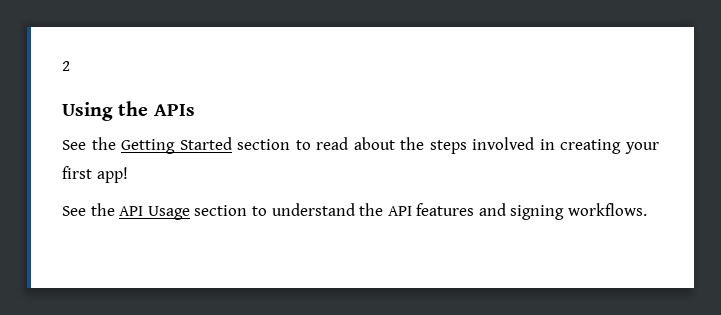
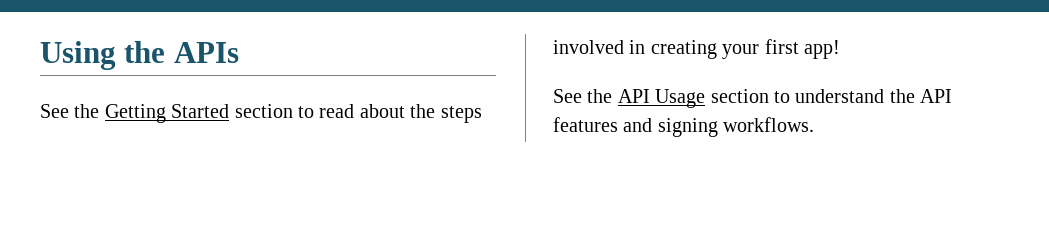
- 2

